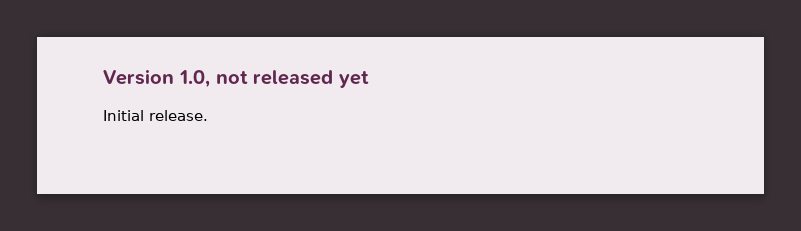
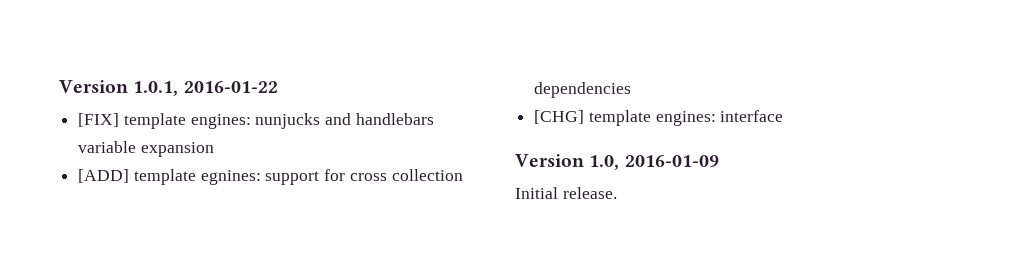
- Version 1.0, not released yet
+ Version 1.0.1, 2016-01-22
+ [FIX] template engines: nunjucks and handlebars variable expansion
+ [ADD] template egnines: support for cross collection dependencies
+ [CHG] template engines: interface
+ Version 1.0, 2016-01-09

